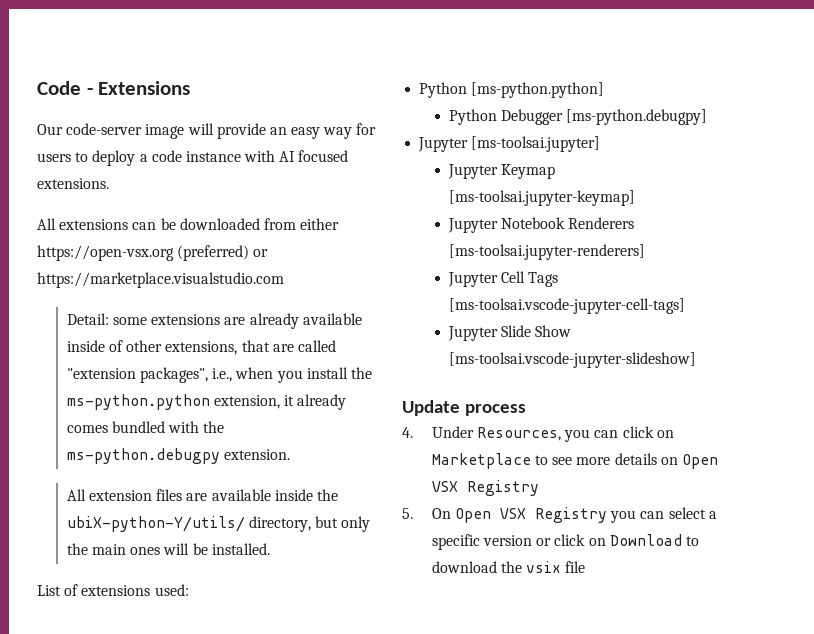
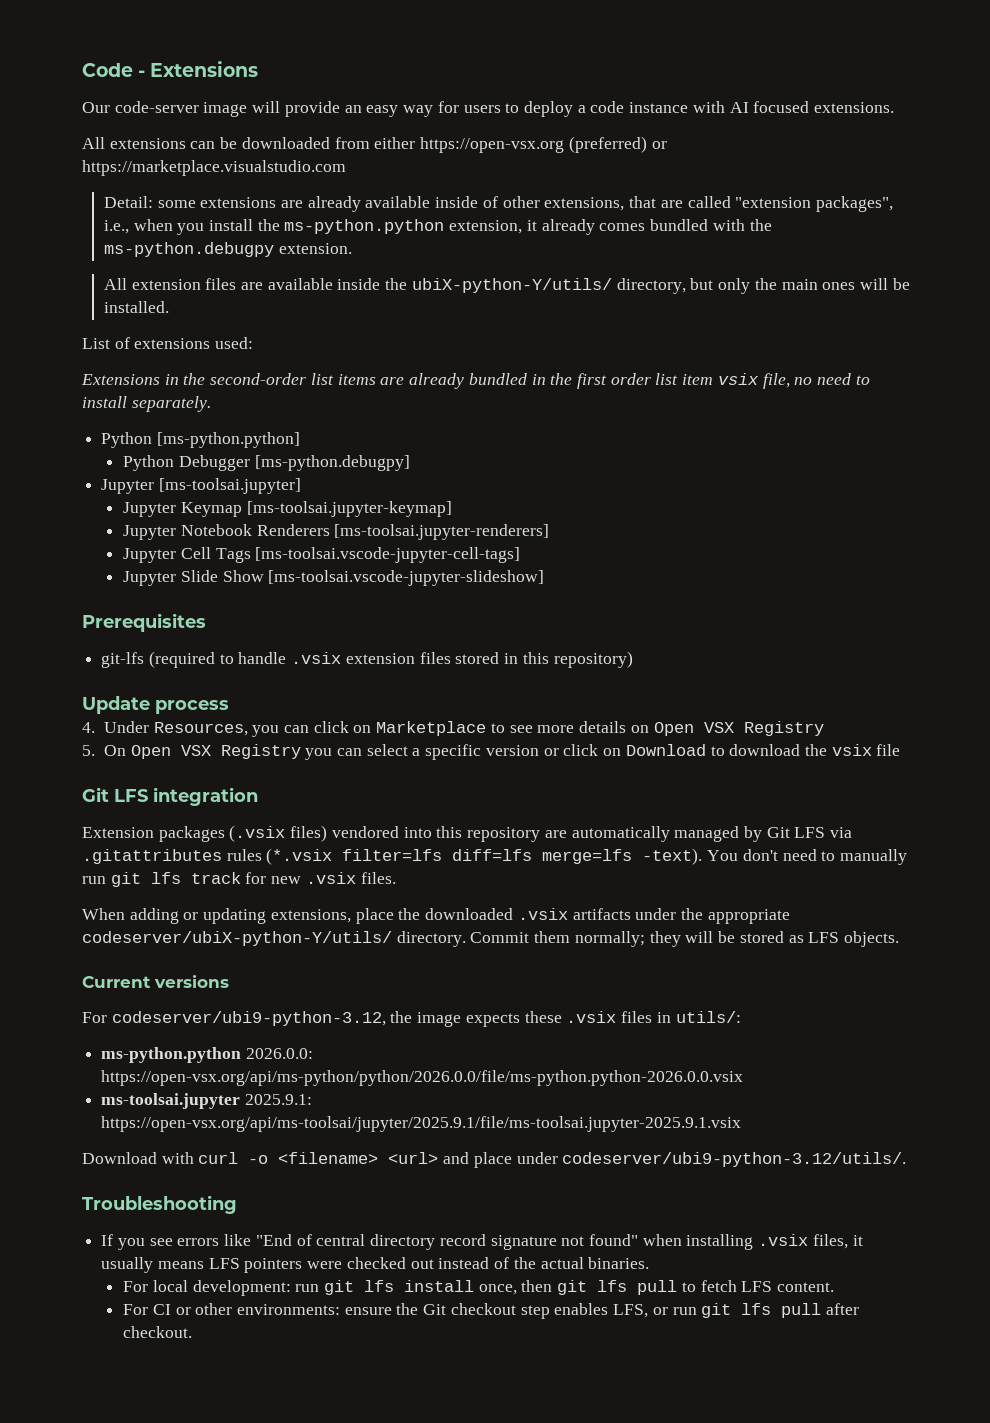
+ Extensions in the second-order list items are already bundled in the first order list item vsix file, no need to install separately.
+ Prerequisites
+ git-lfs (required to handle .vsix extension files stored in this repository)
+ Git LFS integration
+ Extension packages (.vsix files) vendored into this repository are automatically managed by Git LFS via .gitattributes rules (*.vsix filter=lfs diff=lfs merge=lfs -text). You don't need to manually run git lfs track for new .vsix files.
+ When adding or updating extensions, place the downloaded .vsix artifacts under the appropriate codeserver/ubiX-python-Y/utils/ directory. Commit them normally; they will be stored as LFS objects.
+ Current versions
+ For codeserver/ubi9-python-3.12, the image expects these .vsix files in utils/:
+ ms-python.python 2026.0.0: https://open-vsx.org/api/ms-python/python/2026.0.0/file/ms-python.python-2026.0.0.vsix
+ ms-toolsai.jupyter 2025.9.1: https://open-vsx.org/api/ms-toolsai/jupyter/2025.9.1/file/ms-toolsai.jupyter-2025.9.1.vsix
+ Download with curl -o <filename> <url> and place under codeserver/ubi9-python-3.12/utils/.
+ Troubleshooting
+ If you see errors like "End of central directory record signature not found" when installing .vsix files, it usually means LFS pointers were checked out instead of the actual binaries.
+ For local development: run git lfs install once, then git lfs pull to fetch LFS content.
+ For CI or other environments: ensure the Git checkout step enables LFS, or run git lfs pull after checkout.

